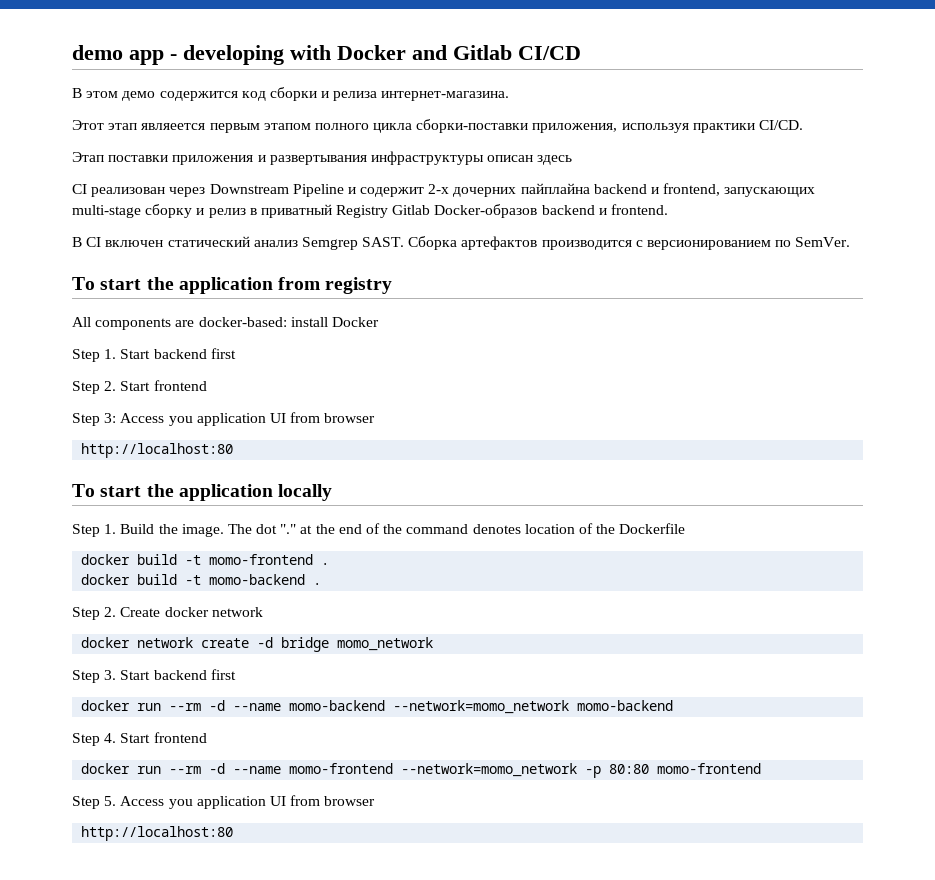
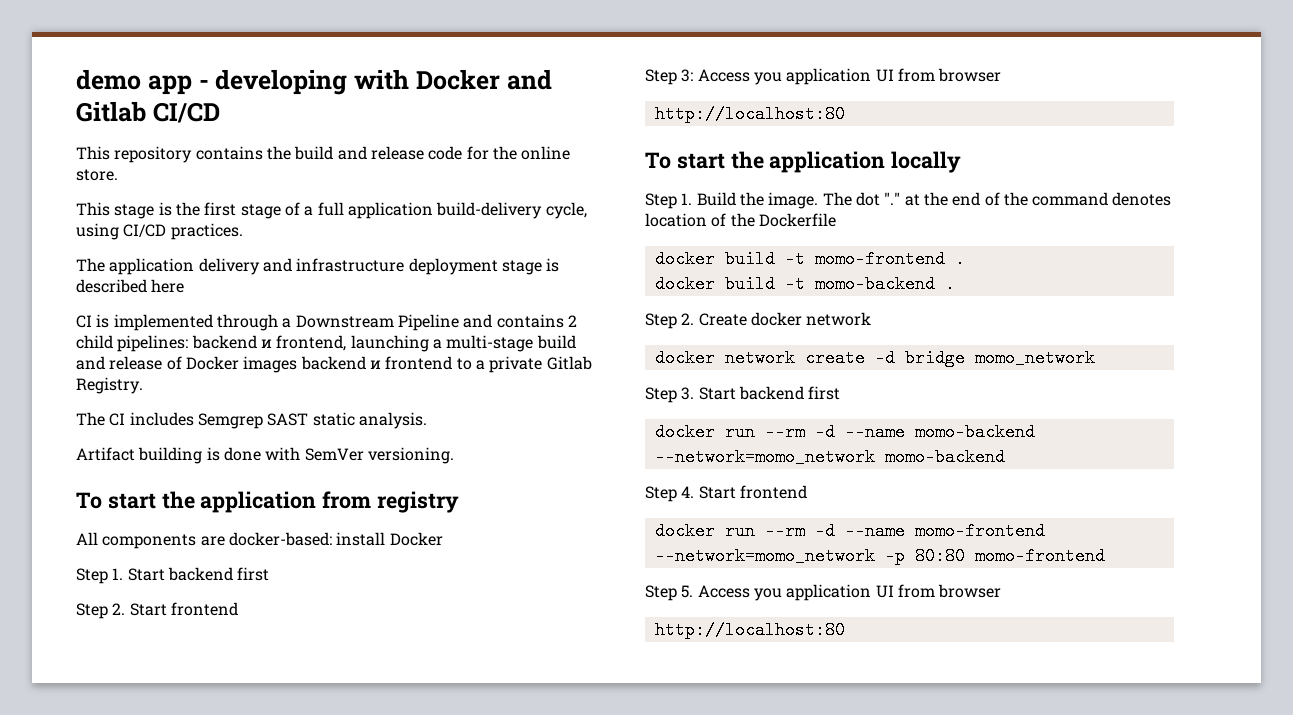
- В этом демо содержится код сборки и релиза интернет-магазина.
- Этот этап являеется первым этапом полного цикла сборки-поставки приложения, используя практики CI/CD.
- Этап поставки приложения и развертывания инфраструктуры описан здесь
- CI реализован через Downstream Pipeline и содержит 2-х дочерних пайплайна backend и frontend, запускающих multi-stage сборку и релиз в приватный Registry Gitlab Docker-образов backend и frontend.
- В CI включен статический анализ Semgrep SAST. Cборка артефактов производится с версионированием по SemVer.
+ This repository contains the build and release code for the online store.
+ This stage is the first stage of a full application build-delivery cycle, using CI/CD practices.
+ The application delivery and infrastructure deployment stage is described here
+ CI is implemented through a Downstream Pipeline and contains 2 child pipelines: backend и frontend, launching a multi-stage build and release of Docker images backend и frontend to a private Gitlab Registry.
+ The CI includes Semgrep SAST static analysis.
+ Artifact building is done with SemVer versioning.

